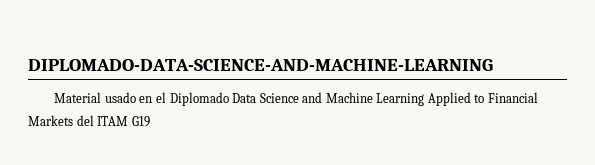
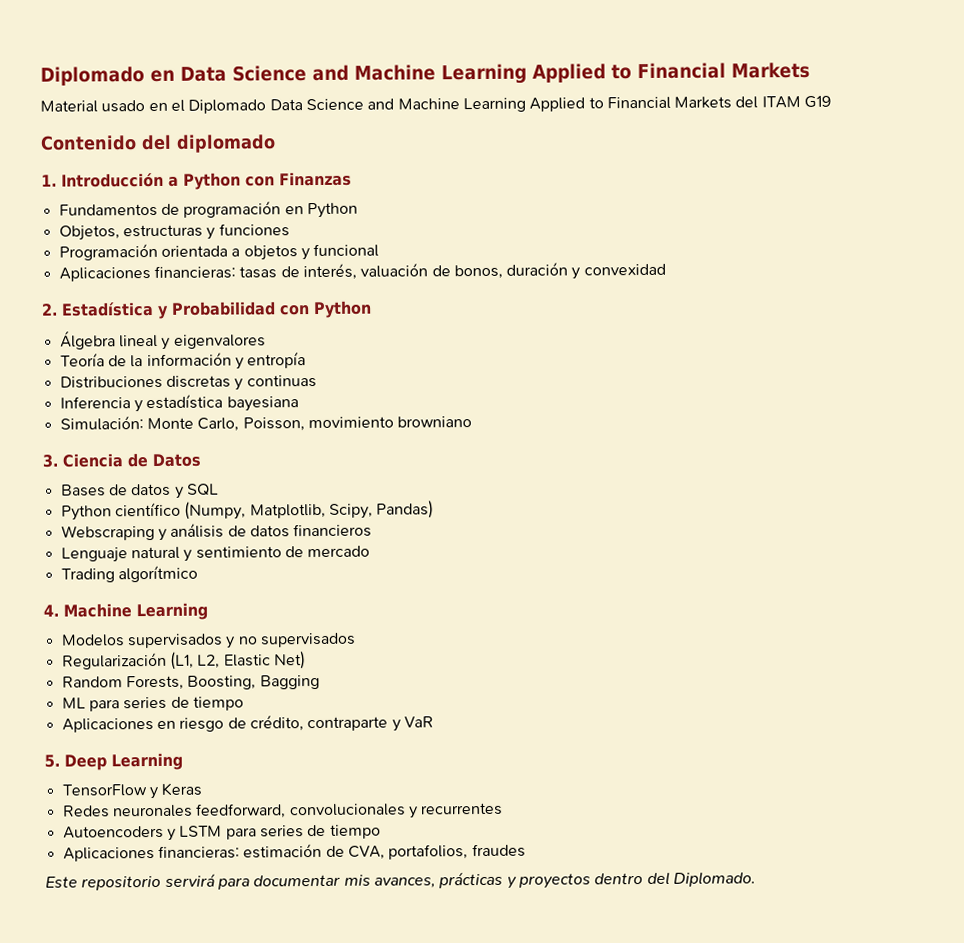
- DIPLOMADO-DATA-SCIENCE-AND-MACHINE-LEARNING
+ Diplomado en Data Science and Machine Learning Applied to Financial Markets
+ Contenido del diplomado
+ 1. Introducción a Python con Finanzas
+ Fundamentos de programación en Python
+ Objetos, estructuras y funciones
+ Programación orientada a objetos y funcional
+ Aplicaciones financieras: tasas de interés, valuación de bonos, duración y convexidad
+ 2. Estadística y Probabilidad con Python
+ Álgebra lineal y eigenvalores
+ Teoría de la información y entropía
+ Distribuciones discretas y continuas
+ Inferencia y estadística bayesiana
+ Simulación: Monte Carlo, Poisson, movimiento browniano
+ 3. Ciencia de Datos
+ Bases de datos y SQL
+ Python científico (Numpy, Matplotlib, Scipy, Pandas)
+ Webscraping y análisis de datos financieros
+ Lenguaje natural y sentimiento de mercado
+ Trading algorítmico
+ 4. Machine Learning
+ Modelos supervisados y no supervisados
+ Regularización (L1, L2, Elastic Net)
+ Random Forests, Boosting, Bagging
+ ML para series de tiempo
+ Aplicaciones en riesgo de crédito, contraparte y VaR
+ 5. Deep Learning
+ TensorFlow y Keras
+ Redes neuronales feedforward, convolucionales y recurrentes
+ Autoencoders y LSTM para series de tiempo
+ Aplicaciones financieras: estimación de CVA, portafolios, fraudes
+ Este repositorio servirá para documentar mis avances, prácticas y proyectos dentro del Diplomado.

